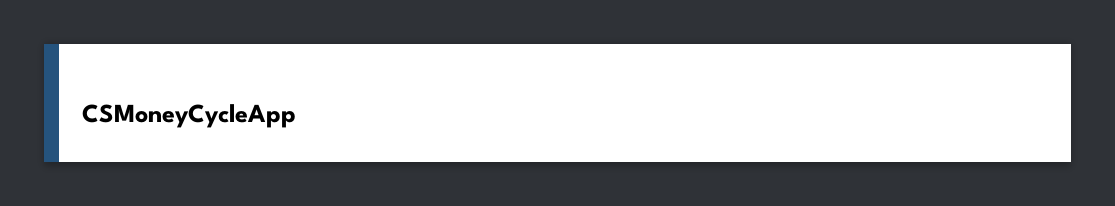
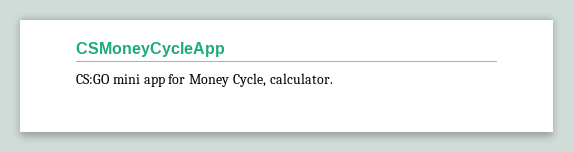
+ CS:GO mini app for Money Cycle, calculator.

